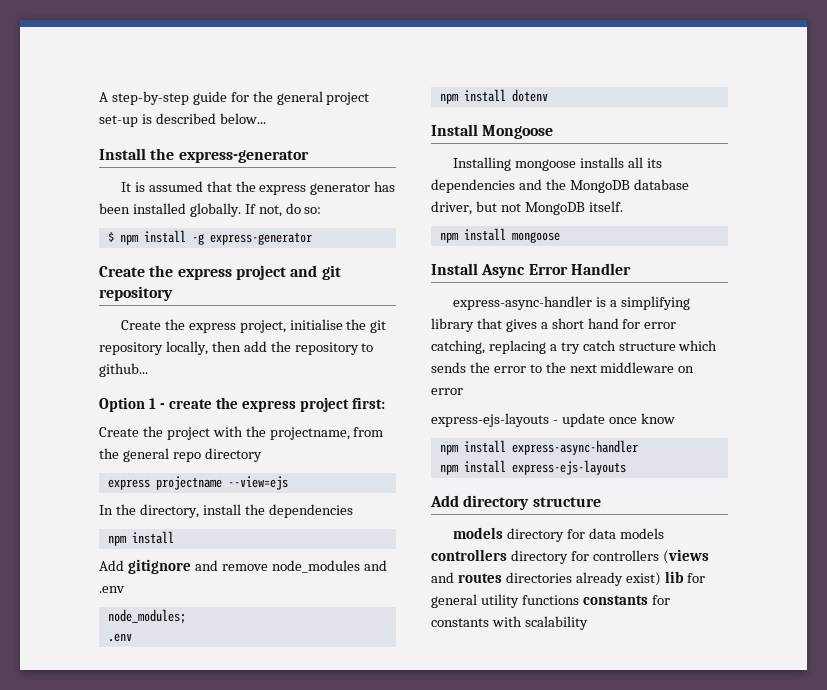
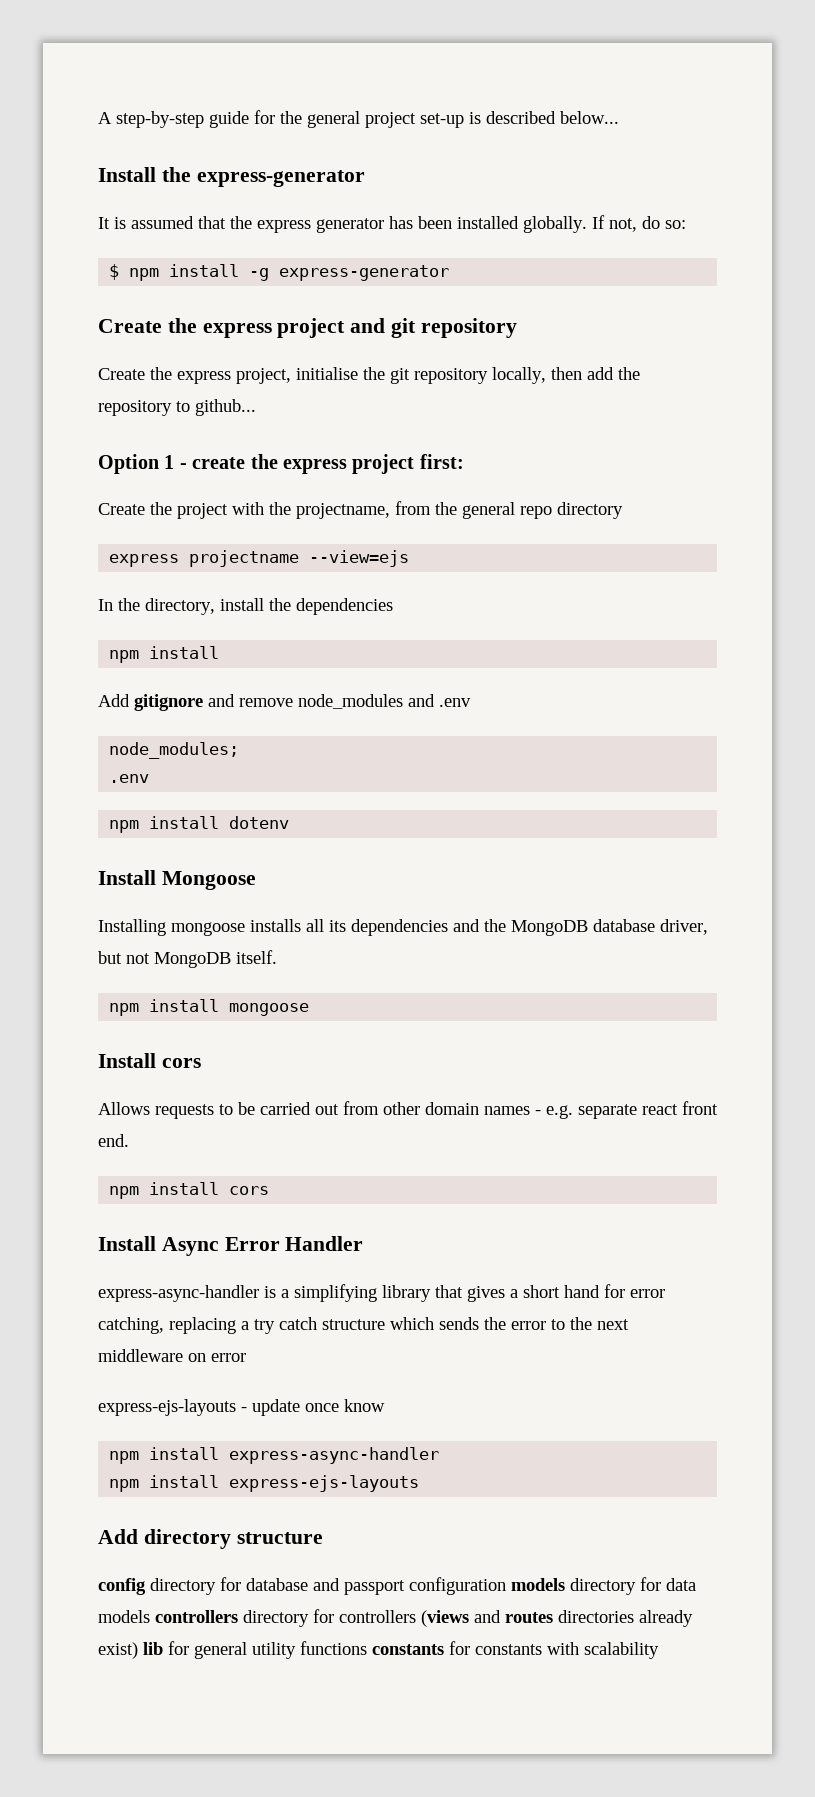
+ Install cors
+ Allows requests to be carried out from other domain names - e.g. separate react front end.
+ npm install cors
- models directory for data models controllers directory for controllers (views and routes directories already exist) lib for general utility functions constants for constants with scalability
+ config directory for database and passport configuration models directory for data models controllers directory for controllers (views and routes directories already exist) lib for general utility functions constants for constants with scalability

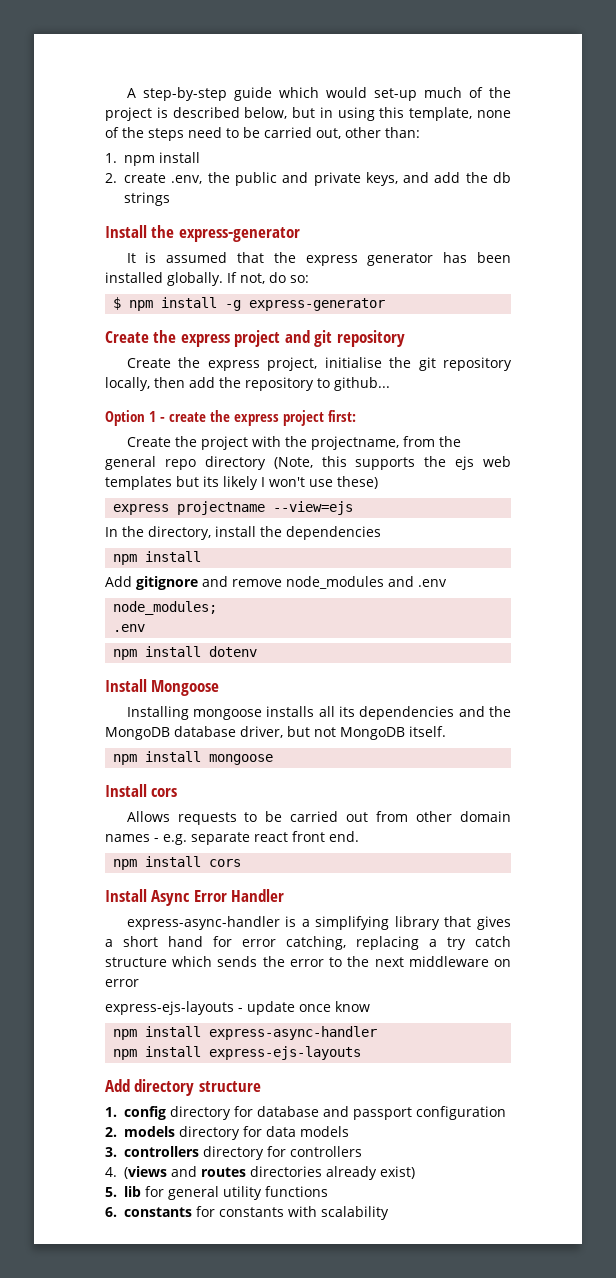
- A step-by-step guide for the general project set-up is described below...
+ A step-by-step guide which would set-up much of the project is described below, but in using this template, none of the steps need to be carried out, other than:
+ 1. npm install
+ 2. create .env, the public and private keys, and add the db strings
- Create the project with the projectname, from the general repo directory
+ Create the project with the projectname, from the general repo directory (Note, this supports the ejs web templates but its likely I won't use these)
- config directory for database and passport configuration models directory for data models controllers directory for controllers (views and routes directories already exist) lib for general utility functions constants for constants with scalability
+ 1. config directory for database and passport configuration
+ 2. models directory for data models
+ 3. controllers directory for controllers
+ 4. (views and routes directories already exist)
+ 5. lib for general utility functions
+ 6. constants for constants with scalability

